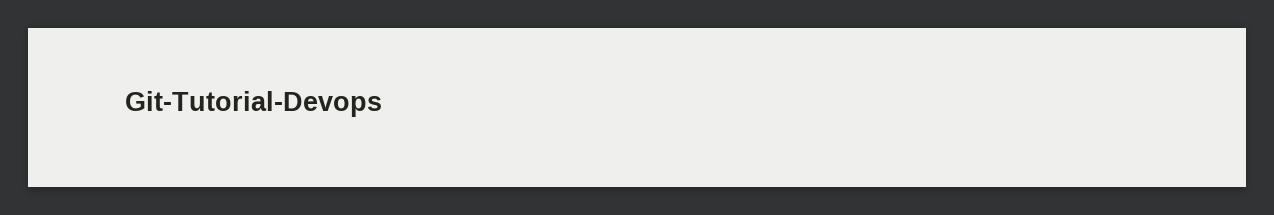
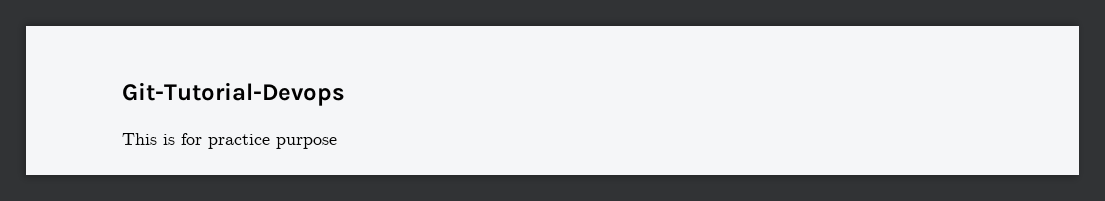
+ This is for practice purpose

